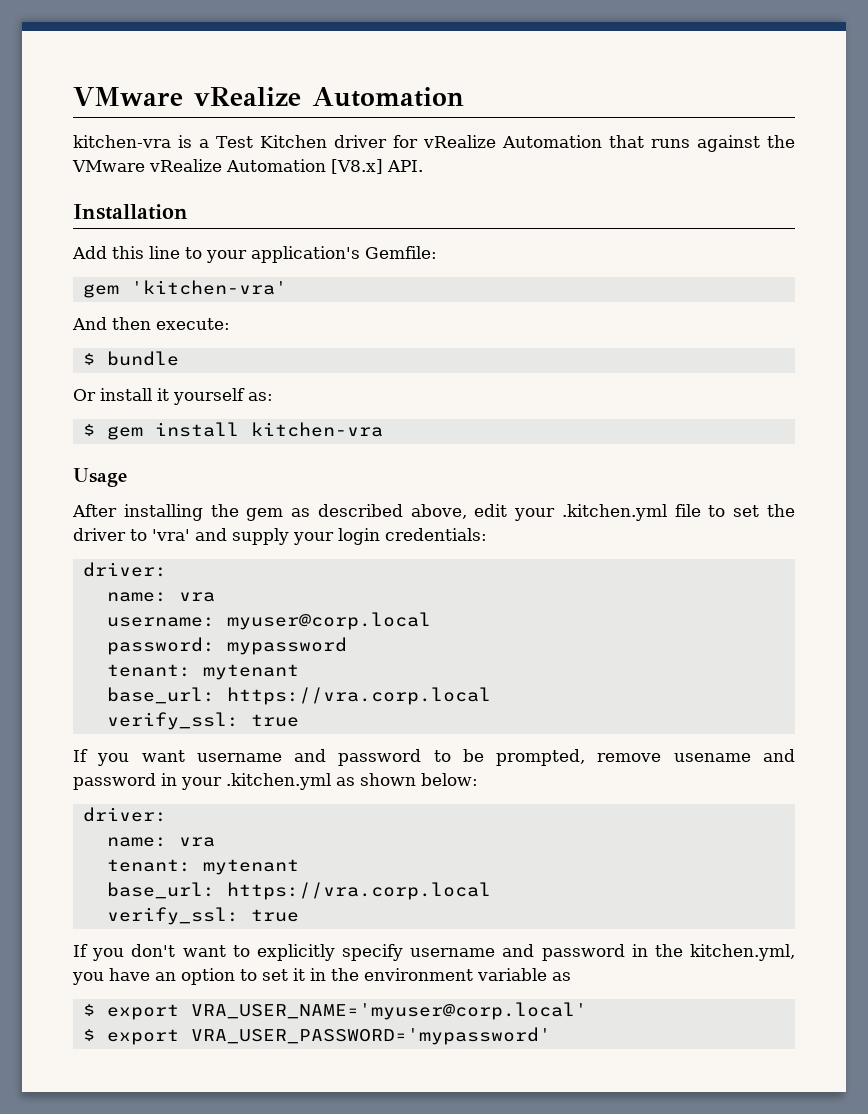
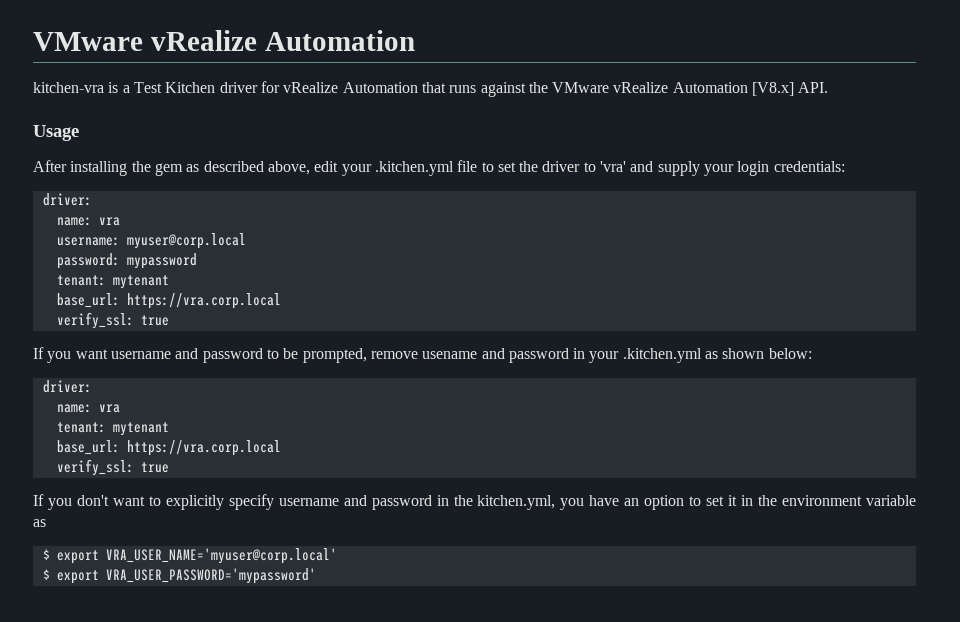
- Installation
- Add this line to your application's Gemfile:
- gem 'kitchen-vra'
- And then execute:
- $ bundle
- Or install it yourself as:
- $ gem install kitchen-vra

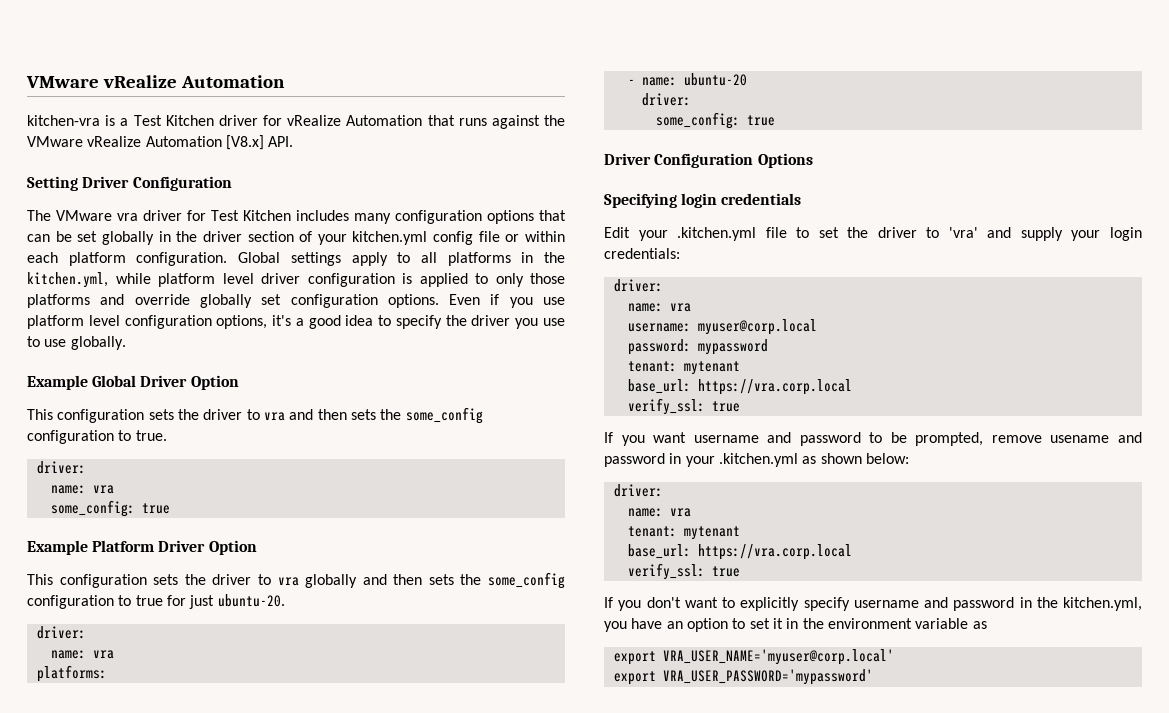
- Usage
- After installing the gem as described above, edit your .kitchen.yml file to set the driver to 'vra' and supply your login credentials:
+ Setting Driver Configuration
+ The VMware vra driver for Test Kitchen includes many configuration options that can be set globally in the driver section of your kitchen.yml config file or within each platform configuration. Global settings apply to all platforms in the kitchen.yml, while platform level driver configuration is applied to only those platforms and override globally set configuration options. Even if you use platform level configuration options, it's a good idea to specify the driver you use to use globally.
+ Example Global Driver Option
+ This configuration sets the driver to vra and then sets the some_config configuration to true.
+ driver:
+ name: vra
+ some_config: true
+ Example Platform Driver Option
+ This configuration sets the driver to vra globally and then sets the some_config configuration to true for just ubuntu-20.
+ driver:
+ name: vra
+ platforms:
+ - name: ubuntu-20
+ driver:
+ some_config: true
+ Driver Configuration Options
+ Specifying login credentials
+ Edit your .kitchen.yml file to set the driver to 'vra' and supply your login credentials:
- $ export VRA_USER_NAME='myuser@corp.local'
+ export VRA_USER_NAME='myuser@corp.local'
- $ export VRA_USER_PASSWORD='mypassword'
+ export VRA_USER_PASSWORD='mypassword'

